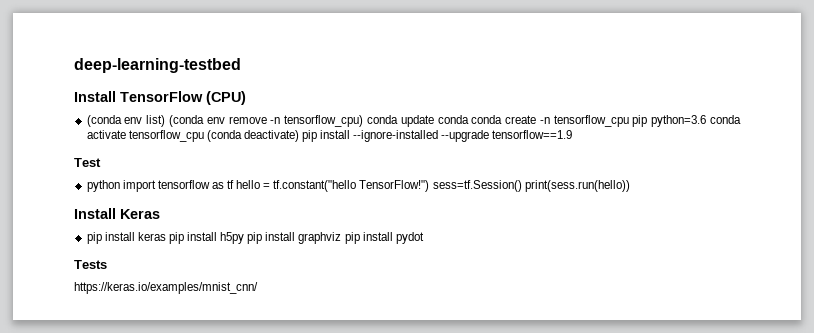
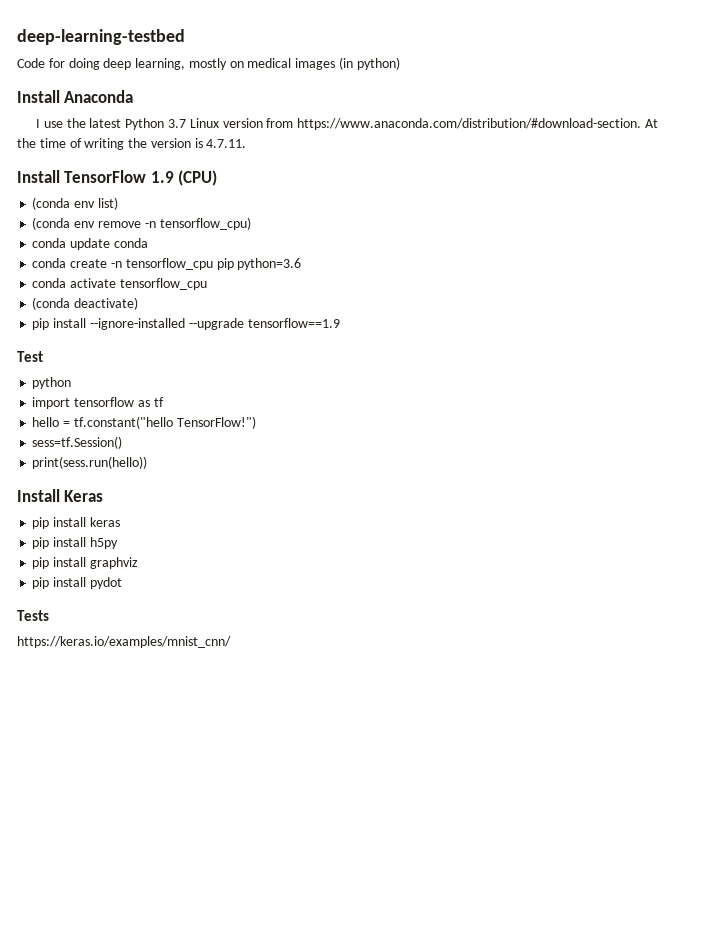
+ Code for doing deep learning, mostly on medical images (in python)
+ Install Anaconda
+ I use the latest Python 3.7 Linux version from https://www.anaconda.com/distribution/#download-section. At the time of writing the version is 4.7.11.
- Install TensorFlow (CPU)
+ Install TensorFlow 1.9 (CPU)
- (conda env list) (conda env remove -n tensorflow_cpu) conda update conda conda create -n tensorflow_cpu pip python=3.6 conda activate tensorflow_cpu (conda deactivate) pip install --ignore-installed --upgrade tensorflow==1.9
+ (conda env list)
+ (conda env remove -n tensorflow_cpu)
+ conda update conda
+ conda create -n tensorflow_cpu pip python=3.6
+ conda activate tensorflow_cpu
+ (conda deactivate)
+ pip install --ignore-installed --upgrade tensorflow==1.9
- python import tensorflow as tf hello = tf.constant("hello TensorFlow!") sess=tf.Session() print(sess.run(hello))
+ python
+ import tensorflow as tf
+ hello = tf.constant("hello TensorFlow!")
+ sess=tf.Session()
+ print(sess.run(hello))
- pip install keras pip install h5py pip install graphviz pip install pydot
+ pip install keras
+ pip install h5py
+ pip install graphviz
+ pip install pydot

